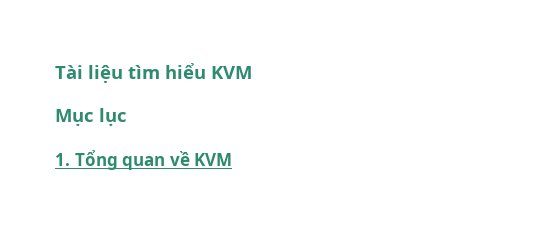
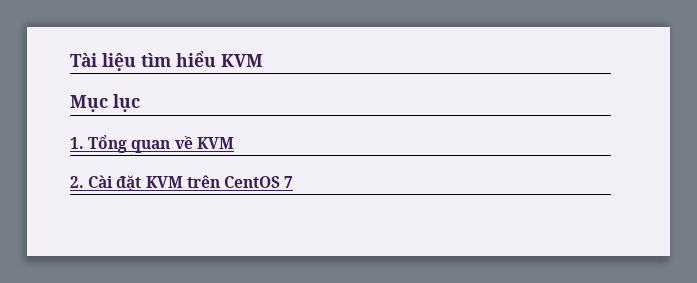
+ 2. Cài đặt KVM trên CentOS 7

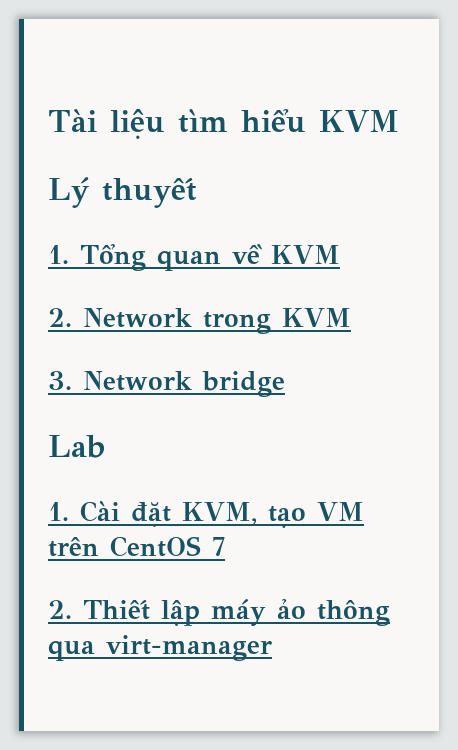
- Mục lục
+ Lý thuyết
- 2. Cài đặt KVM trên CentOS 7
+ 2. Network trong KVM
+ 3. Network bridge
+ Lab
+ 1. Cài đặt KVM, tạo VM trên CentOS 7
+ 2. Thiết lập máy ảo thông qua virt-manager

